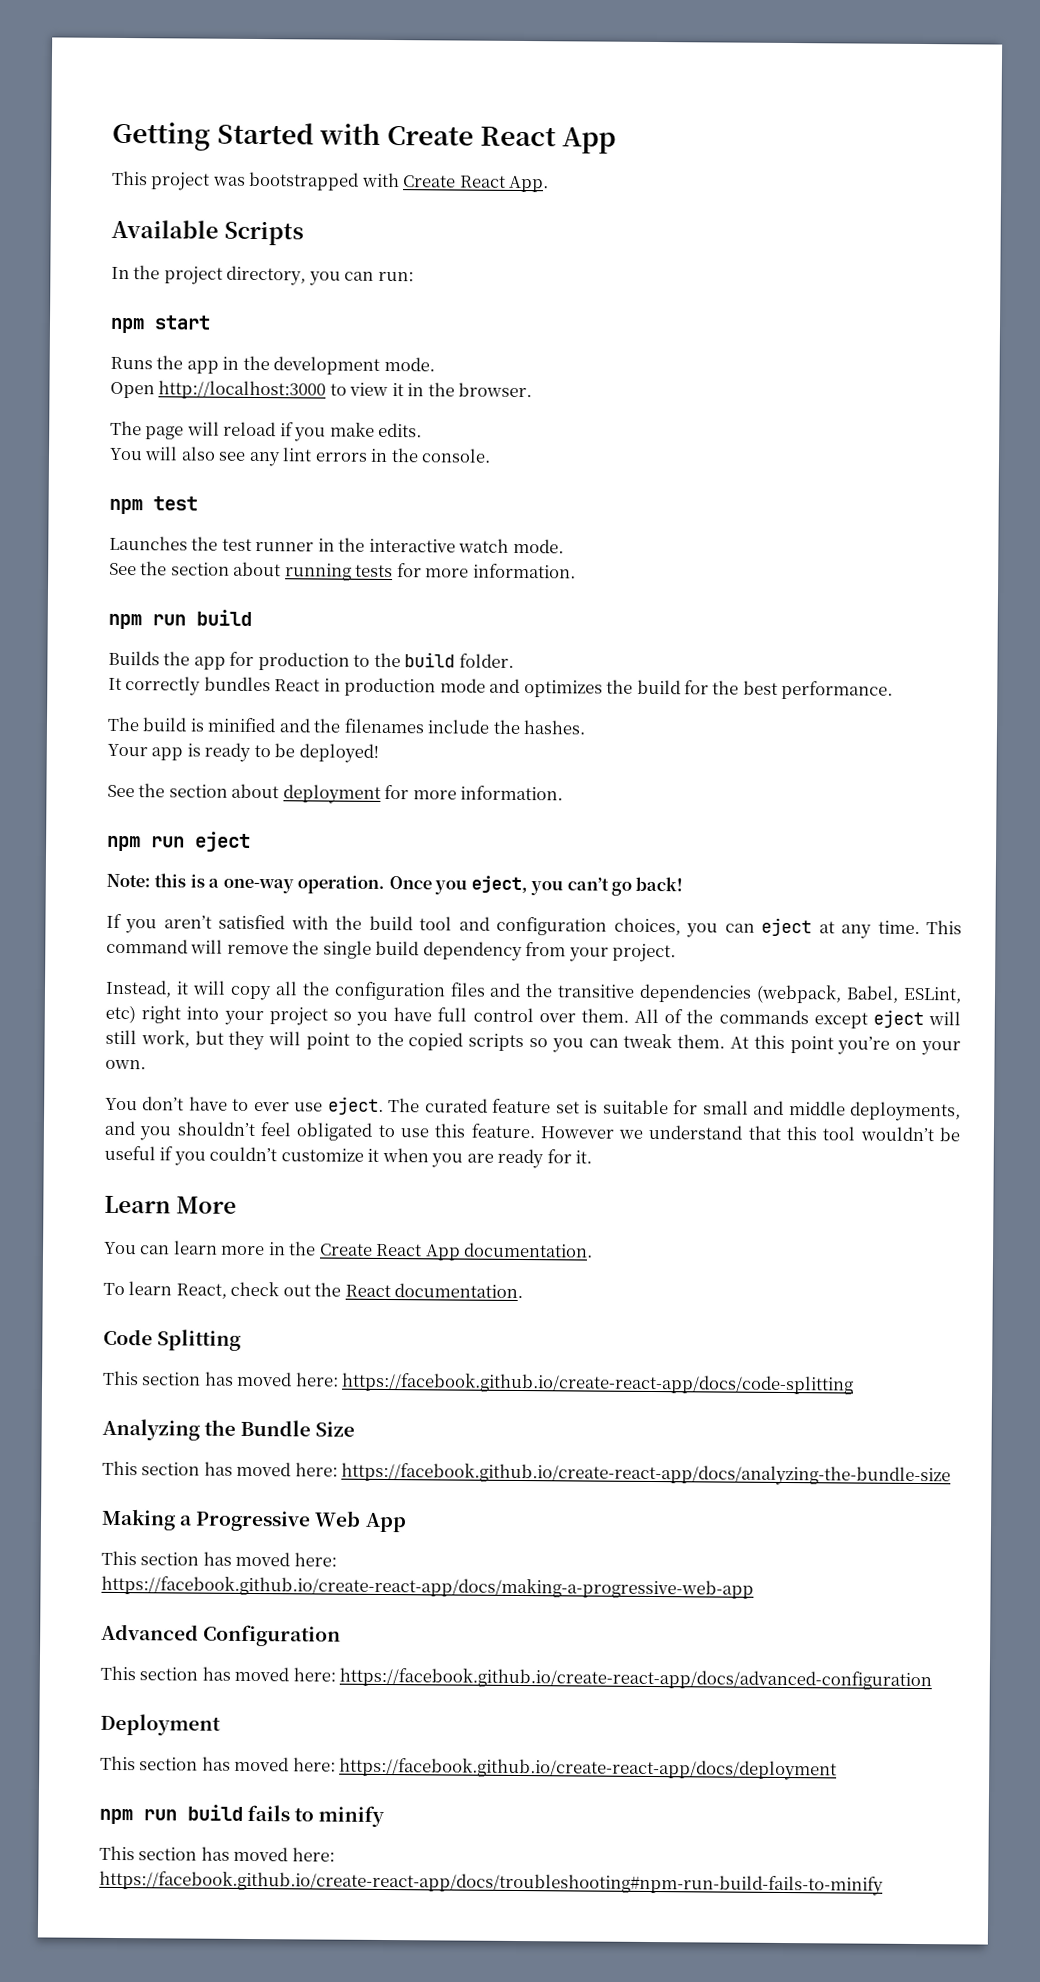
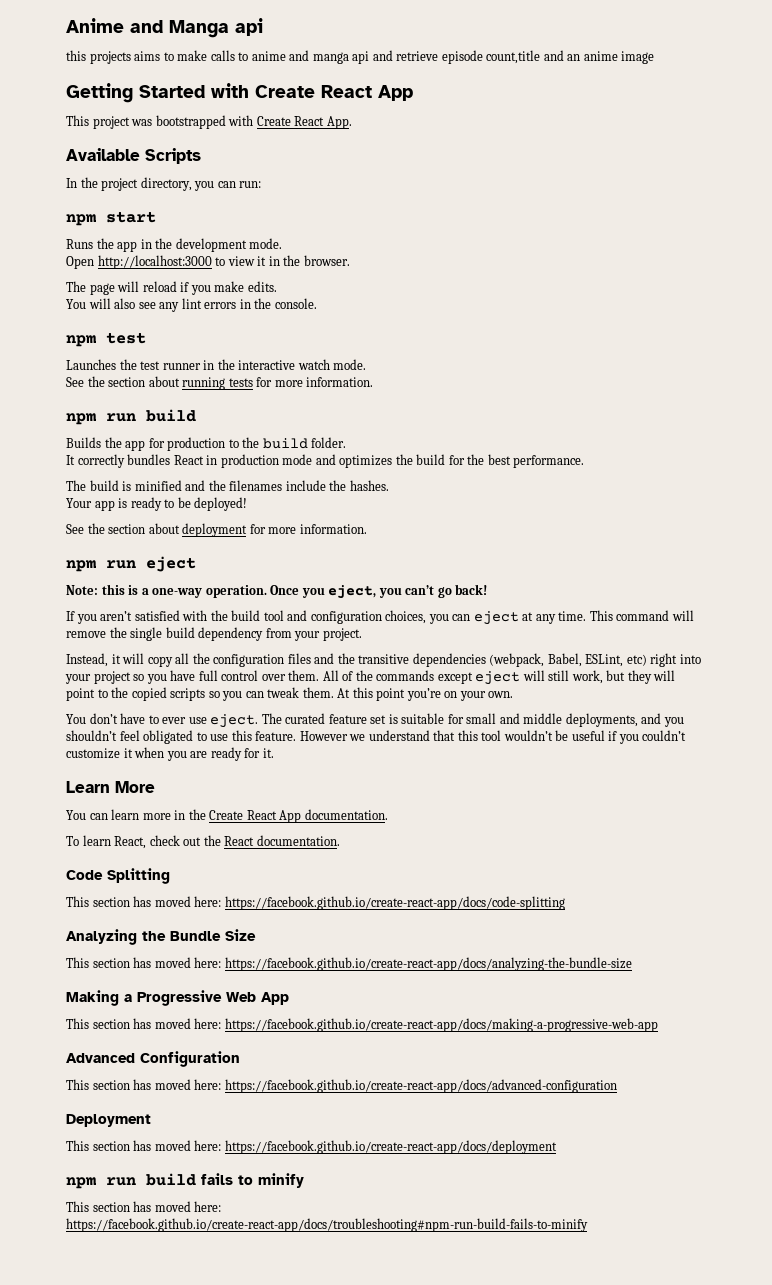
+ Anime and Manga api
+ this projects aims to make calls to anime and manga api and retrieve episode count,title and an anime image

